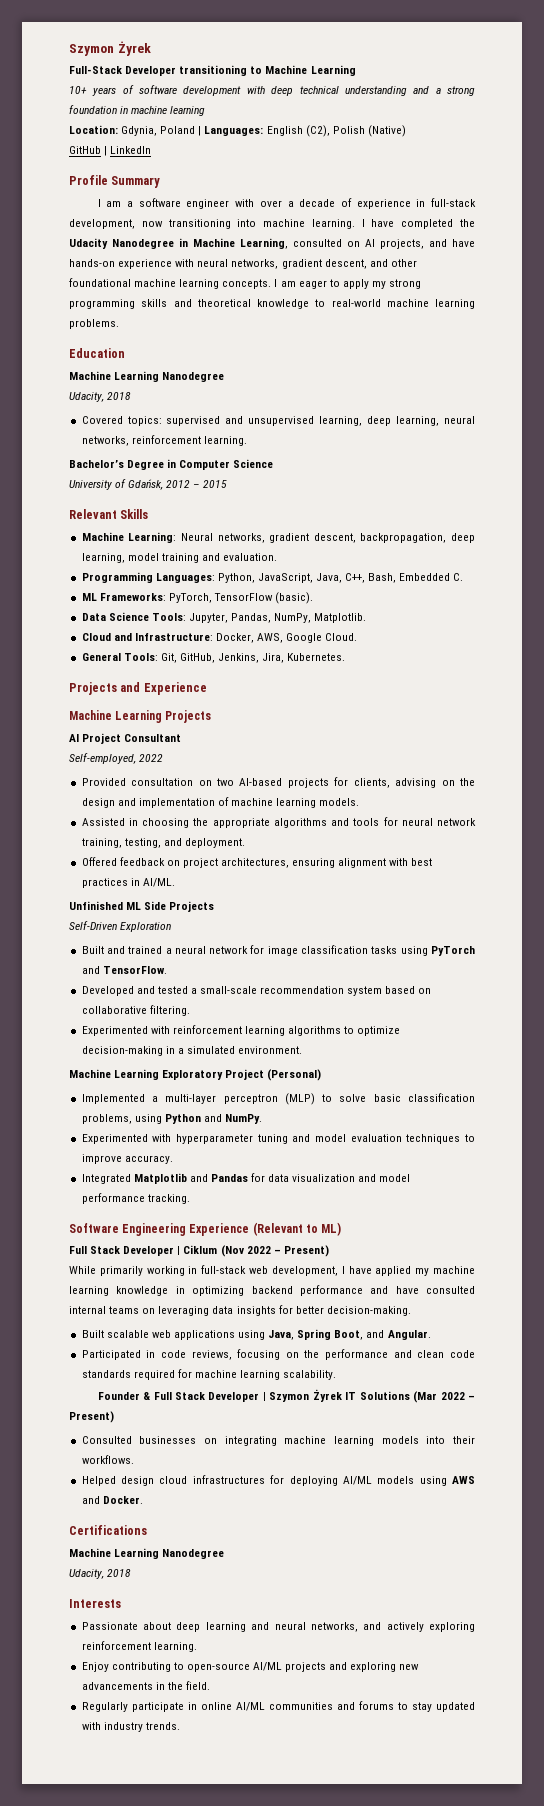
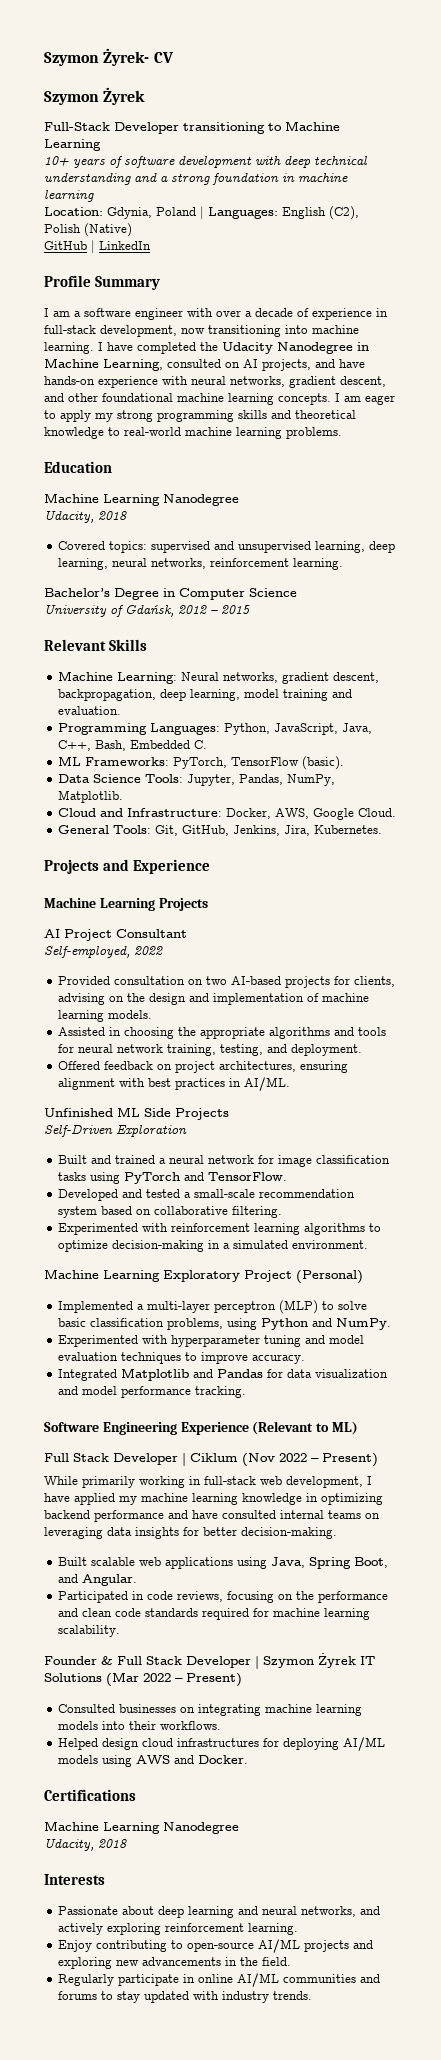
+ Szymon Żyrek- CV

